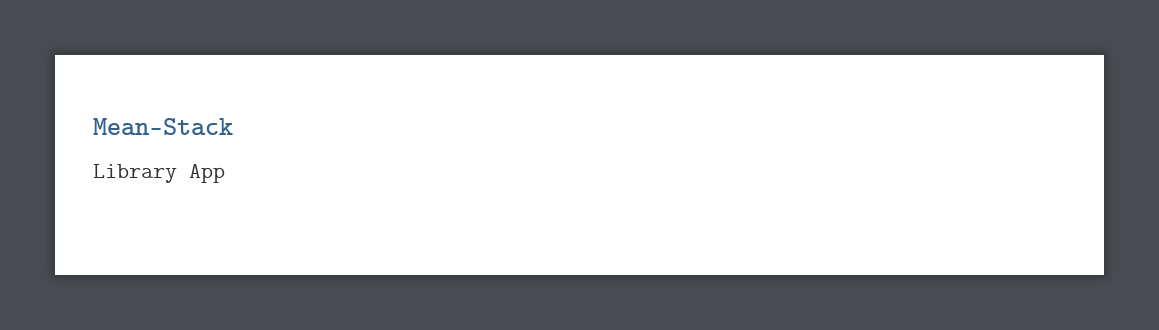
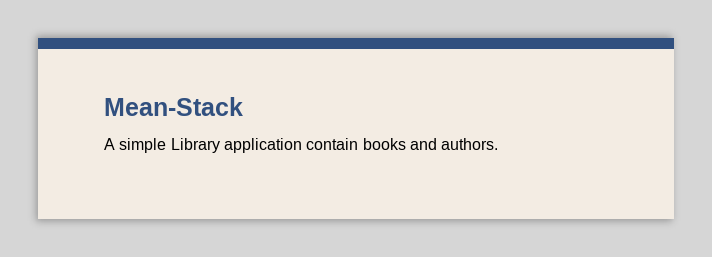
- Library App
+ A simple Library application contain books and authors.

